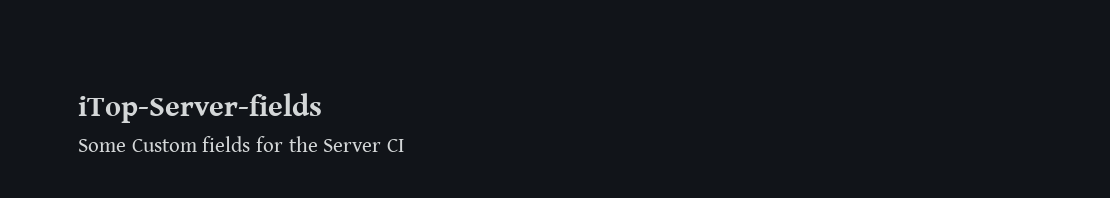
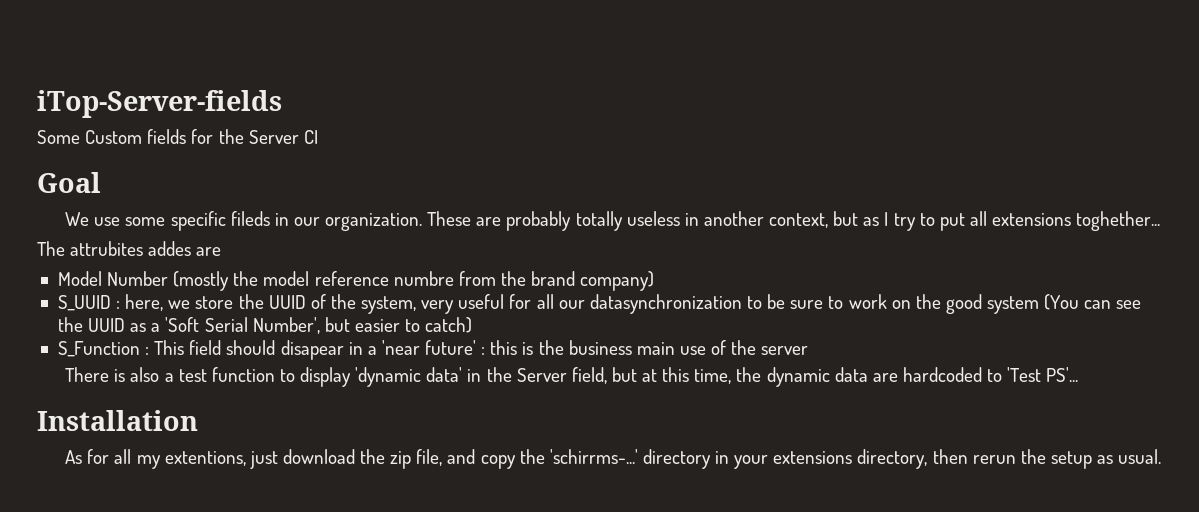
+ Goal
+ We use some specific fileds in our organization. These are probably totally useless in another context, but as I try to put all extensions toghether...
+ The attrubites addes are
+ Model Number (mostly the model reference numbre from the brand company)
+ S_UUID : here, we store the UUID of the system, very useful for all our datasynchronization to be sure to work on the good system (You can see the UUID as a 'Soft Serial Number', but easier to catch)
+ S_Function : This field should disapear in a 'near future' : this is the business main use of the server
+ There is also a test function to display 'dynamic data' in the Server field, but at this time, the dynamic data are hardcoded to 'Test PS'...
+ Installation
+ As for all my extentions, just download the zip file, and copy the 'schirrms-...' directory in your extensions directory, then rerun the setup as usual.

